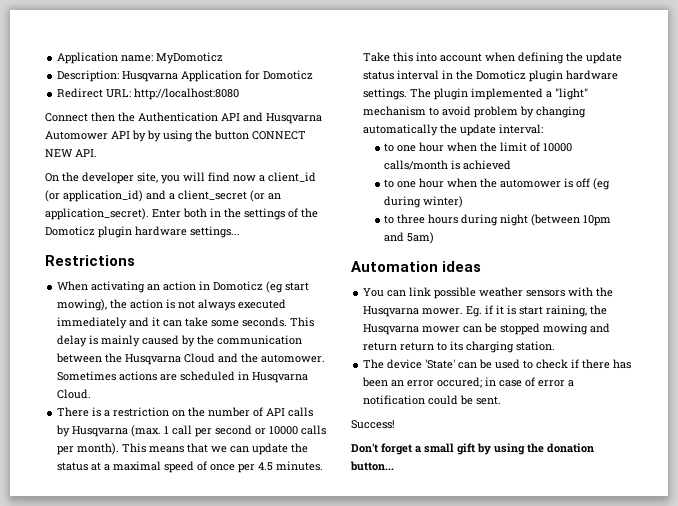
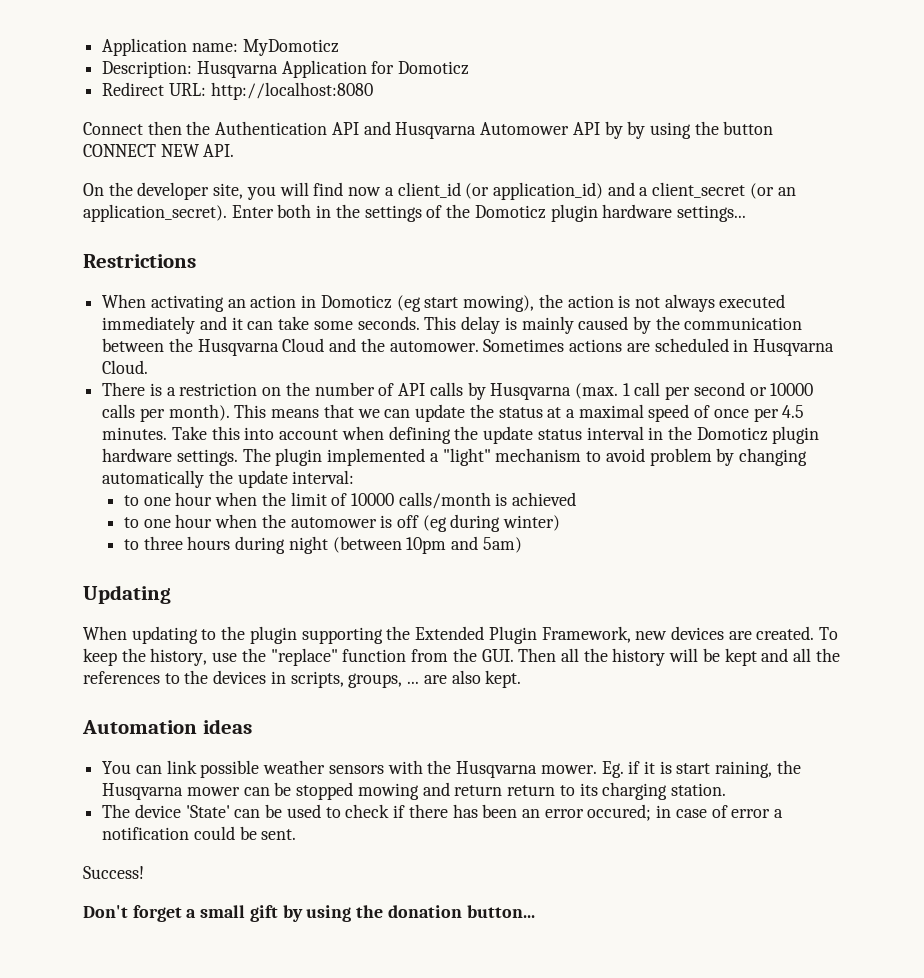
+ Updating
+ When updating to the plugin supporting the Extended Plugin Framework, new devices are created. To keep the history, use the "replace" function from the GUI. Then all the history will be kept and all the references to the devices in scripts, groups, ... are also kept.

